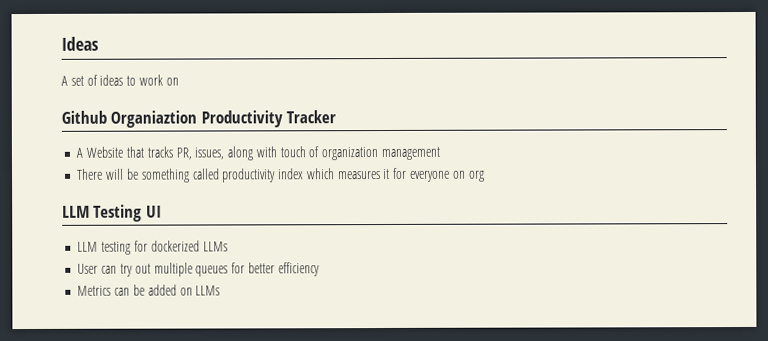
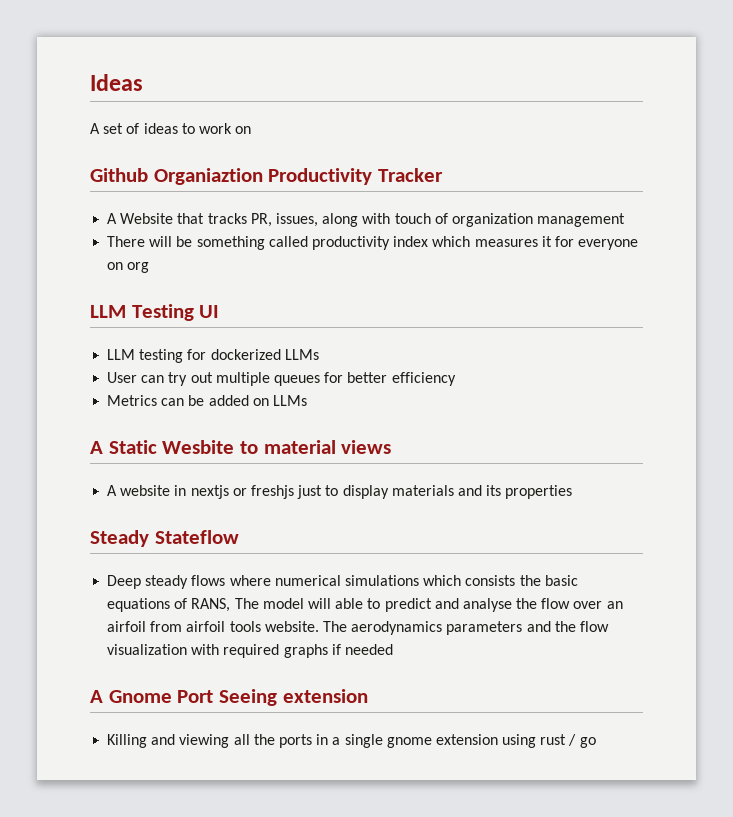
+ A Static Wesbite to material views
+ A website in nextjs or freshjs just to display materials and its properties
+ Steady Stateflow
+ Deep steady flows where numerical simulations which consists the basic equations of RANS, The model will able to predict and analyse the flow over an airfoil from airfoil tools website. The aerodynamics parameters and the flow visualization with required graphs if needed
+ A Gnome Port Seeing extension
+ Killing and viewing all the ports in a single gnome extension using rust / go

